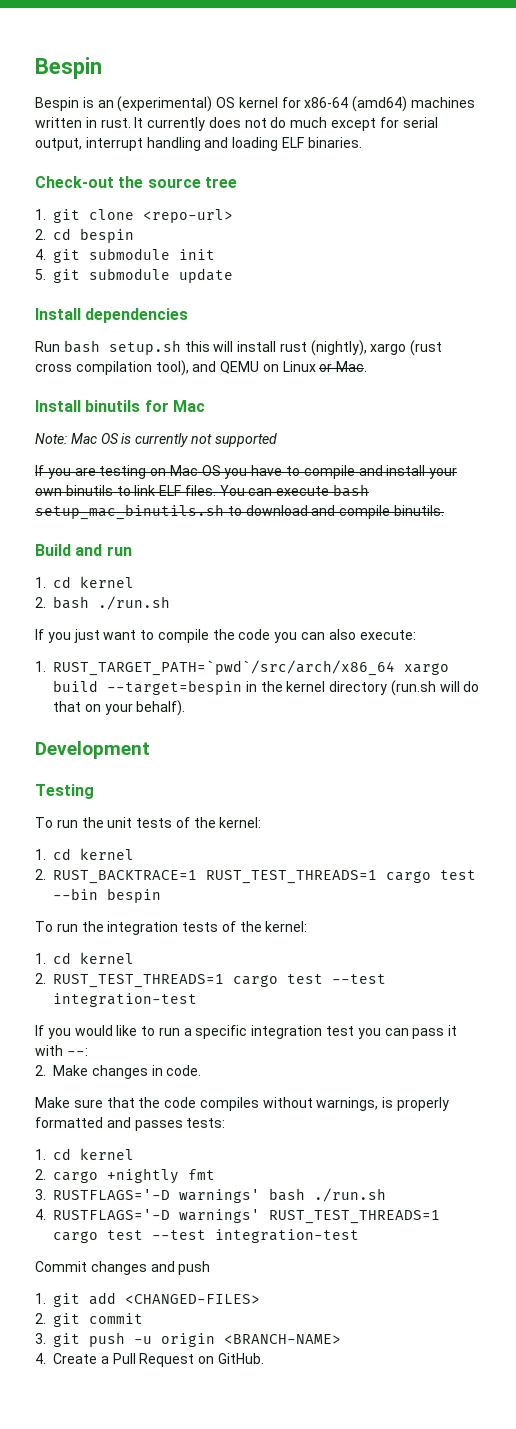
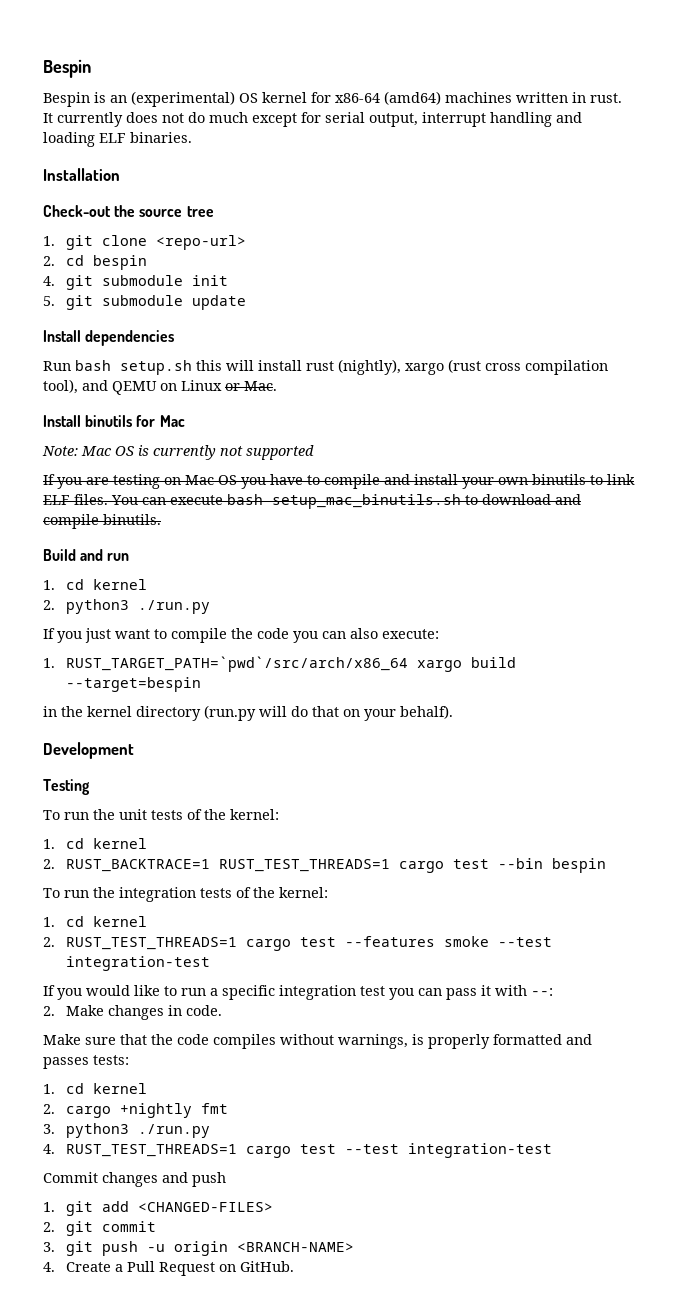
+ Installation
- 2. bash ./run.sh
+ 2. python3 ./run.py
- 1. RUST_TARGET_PATH=`pwd`/src/arch/x86_64 xargo build --target=bespin in the kernel directory (run.sh will do that on your behalf).
+ 1. RUST_TARGET_PATH=`pwd`/src/arch/x86_64 xargo build --target=bespin
+ in the kernel directory (run.py will do that on your behalf).
- 2. RUST_TEST_THREADS=1 cargo test --test integration-test
+ 2. RUST_TEST_THREADS=1 cargo test --features smoke --test integration-test
- 3. RUSTFLAGS='-D warnings' bash ./run.sh
- 4. RUSTFLAGS='-D warnings' RUST_TEST_THREADS=1 cargo test --test integration-test
+ 3. python3 ./run.py
+ 4. RUST_TEST_THREADS=1 cargo test --test integration-test

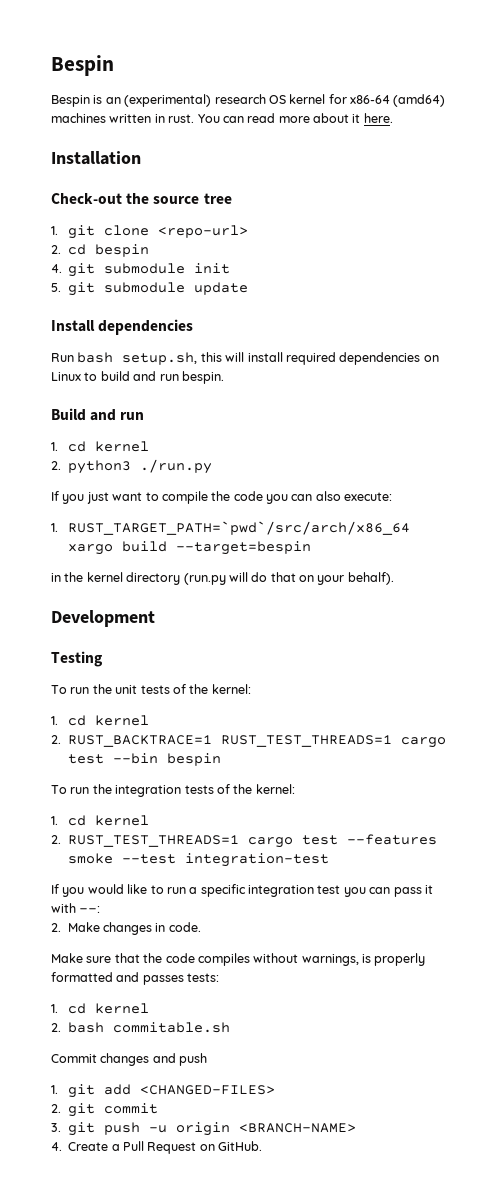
- Bespin is an (experimental) OS kernel for x86-64 (amd64) machines written in rust.
+ Bespin is an (experimental) research OS kernel for x86-64 (amd64) machines written in rust.
- It currently does not do much except for serial output, interrupt handling and loading ELF binaries.
+ You can read more about it here.
- Run bash setup.sh this will install rust (nightly), xargo (rust cross compilation tool), and QEMU on Linux or Mac.
- Install binutils for Mac
- Note: Mac OS is currently not supported
- If you are testing on Mac OS you have to compile and install your own binutils to link ELF files. You can execute bash setup_mac_binutils.sh to download and compile binutils.
+ Run bash setup.sh, this will install required dependencies on Linux to build and run bespin.
- 2. cargo +nightly fmt
- 3. python3 ./run.py
- 4. RUST_TEST_THREADS=1 cargo test --test integration-test
+ 2. bash commitable.sh

